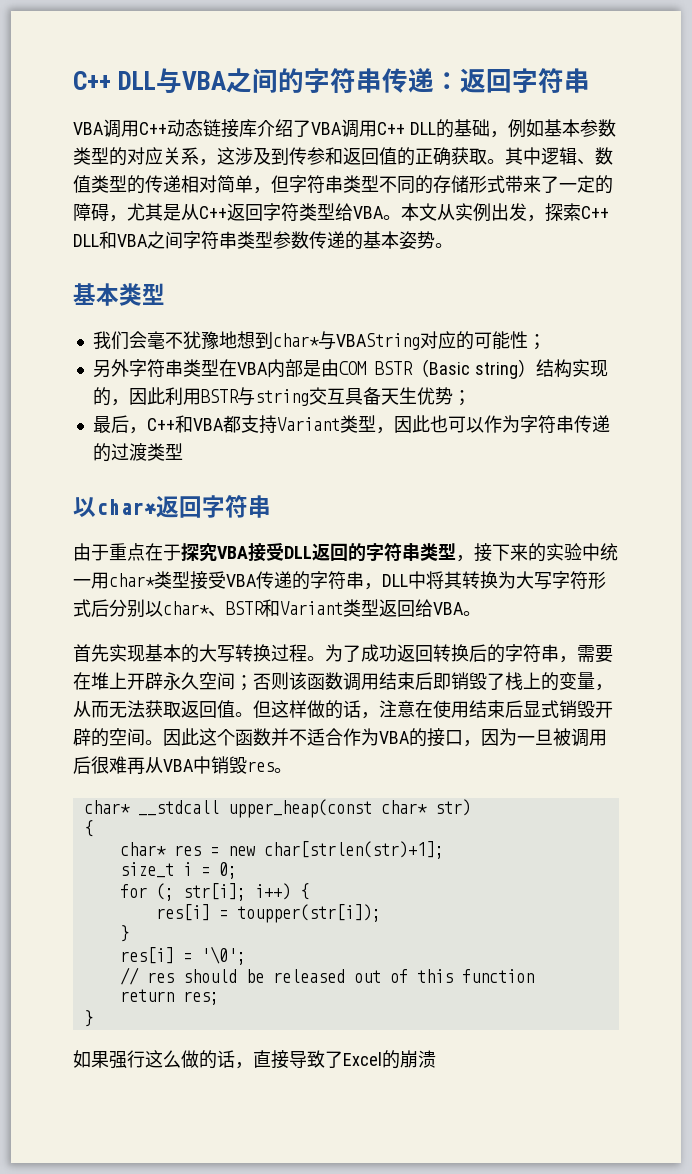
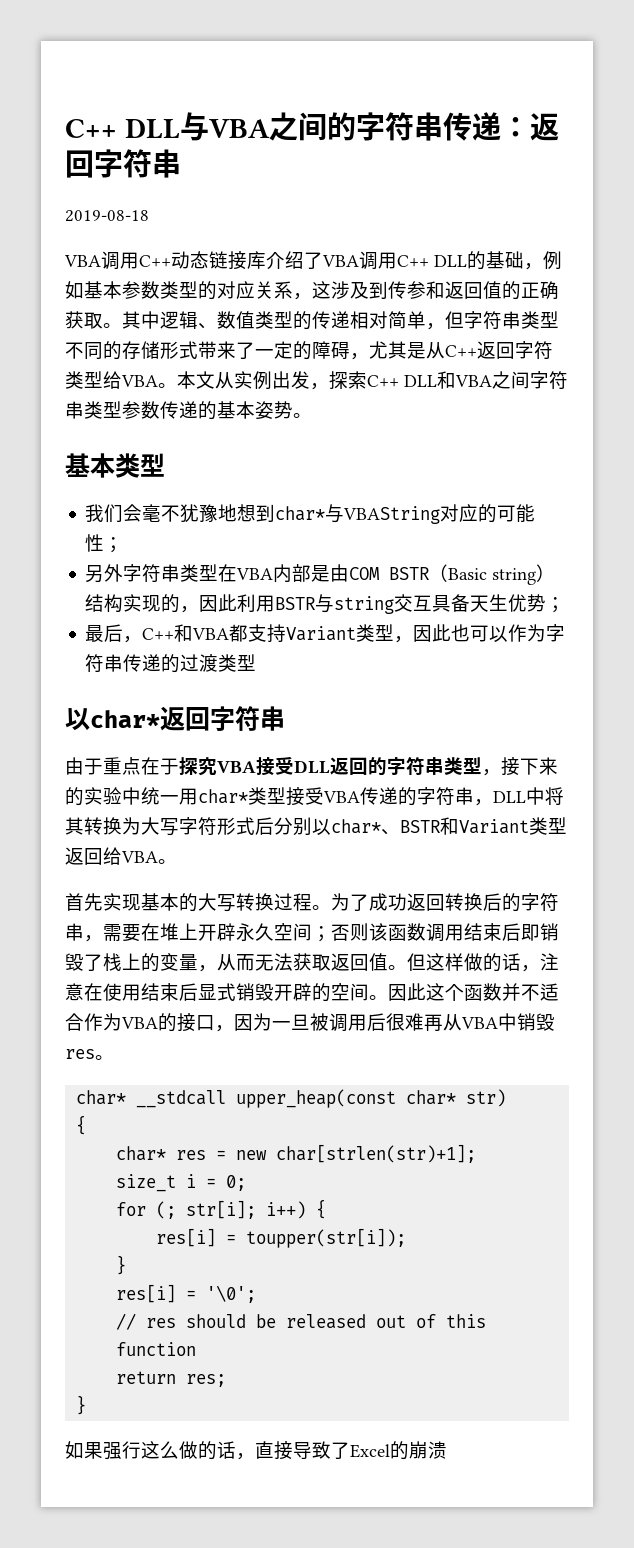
+ 2019-08-18

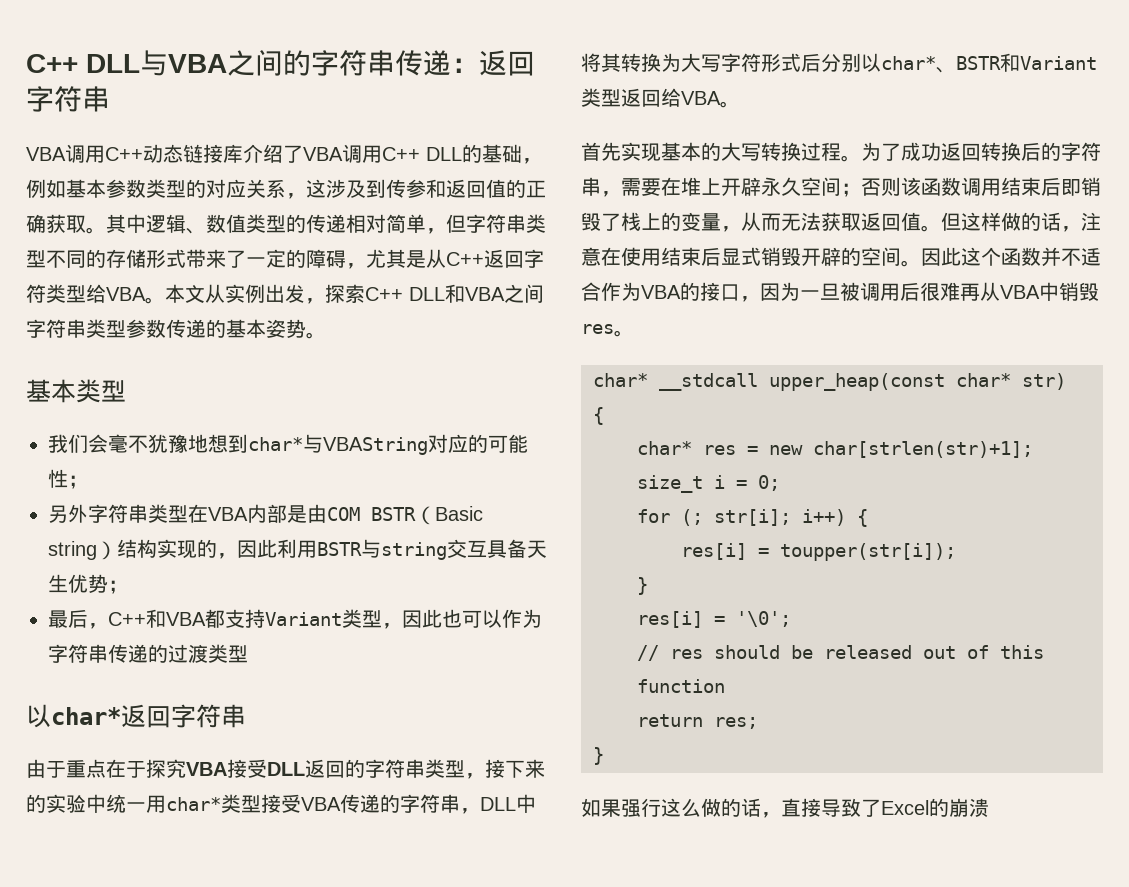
- 2019-08-18

